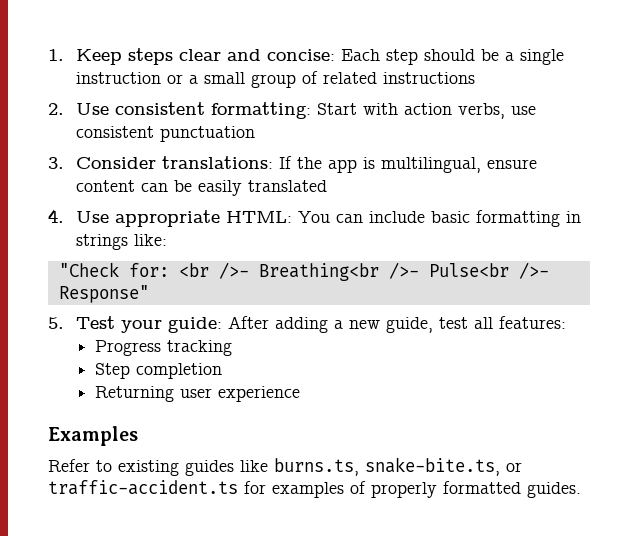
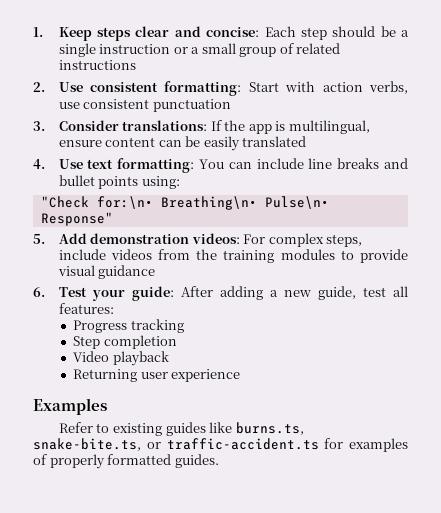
- 4. Use appropriate HTML: You can include basic formatting in strings like:
- "Check for: <br />- Breathing<br />- Pulse<br />- Response"
- 5. Test your guide: After adding a new guide, test all features:
+ 4. Use text formatting: You can include line breaks and bullet points using:
+ "Check for:\n• Breathing\n• Pulse\n• Response"
+ 5. Add demonstration videos: For complex steps, include videos from the training modules to provide visual guidance
+ 6. Test your guide: After adding a new guide, test all features:
+ Video playback

